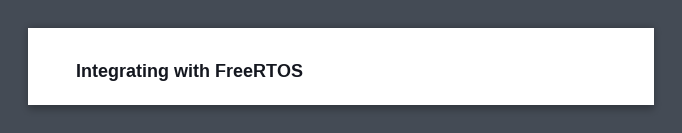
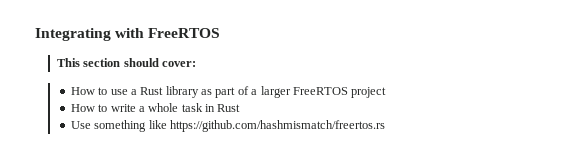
+ This section should cover:
+ How to use a Rust library as part of a larger FreeRTOS project
+ How to write a whole task in Rust
+ Use something like https://github.com/hashmismatch/freertos.rs

